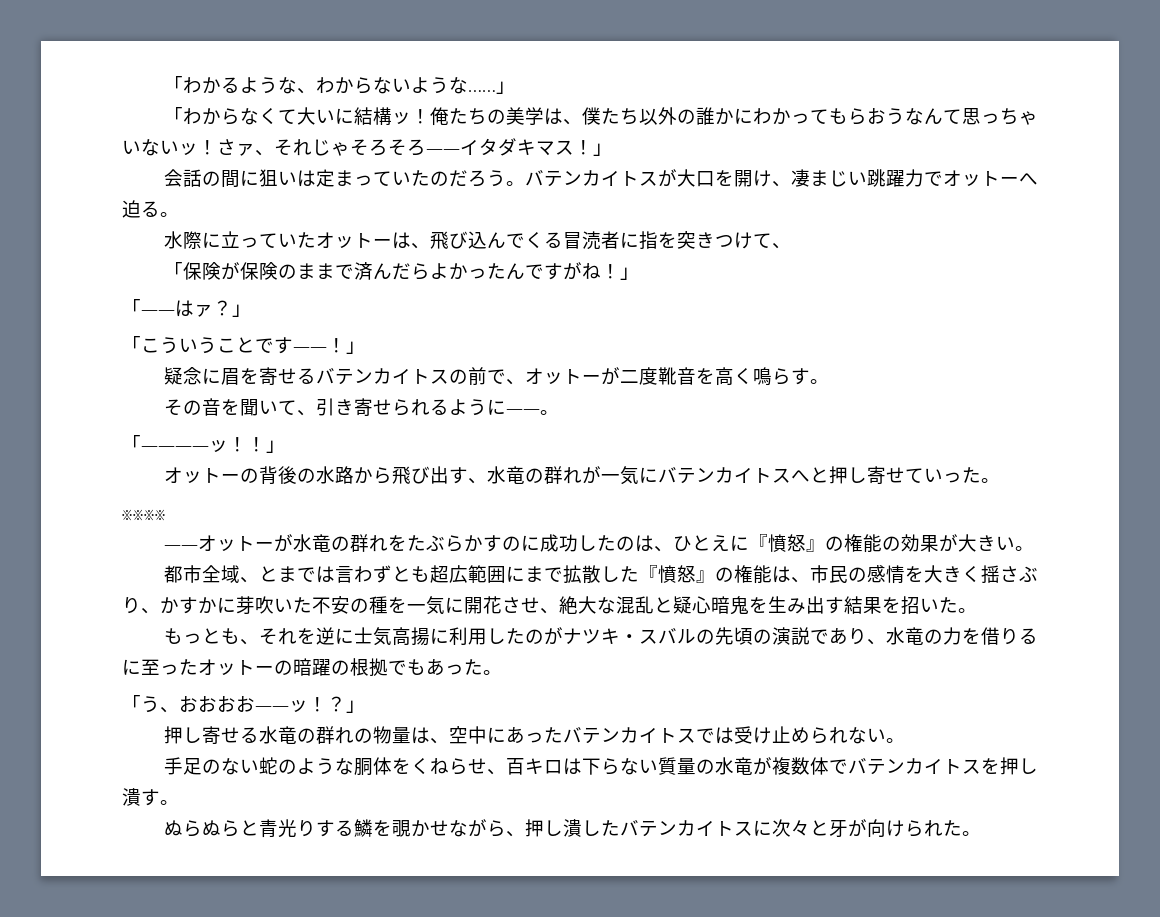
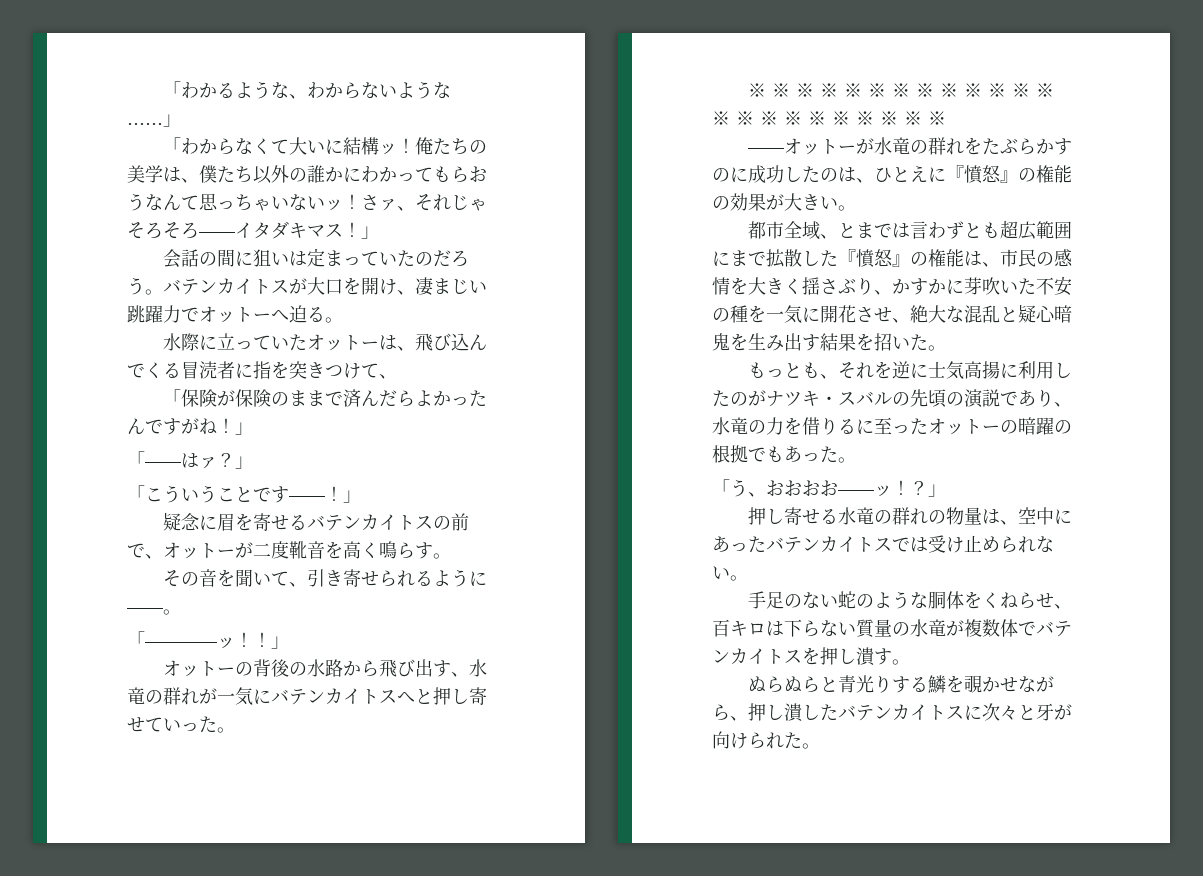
- ※※※※
+ ※ ※ ※ ※ ※ ※ ※ ※ ※ ※ ※ ※ ※ ※ ※ ※ ※ ※ ※ ※ ※ ※ ※

